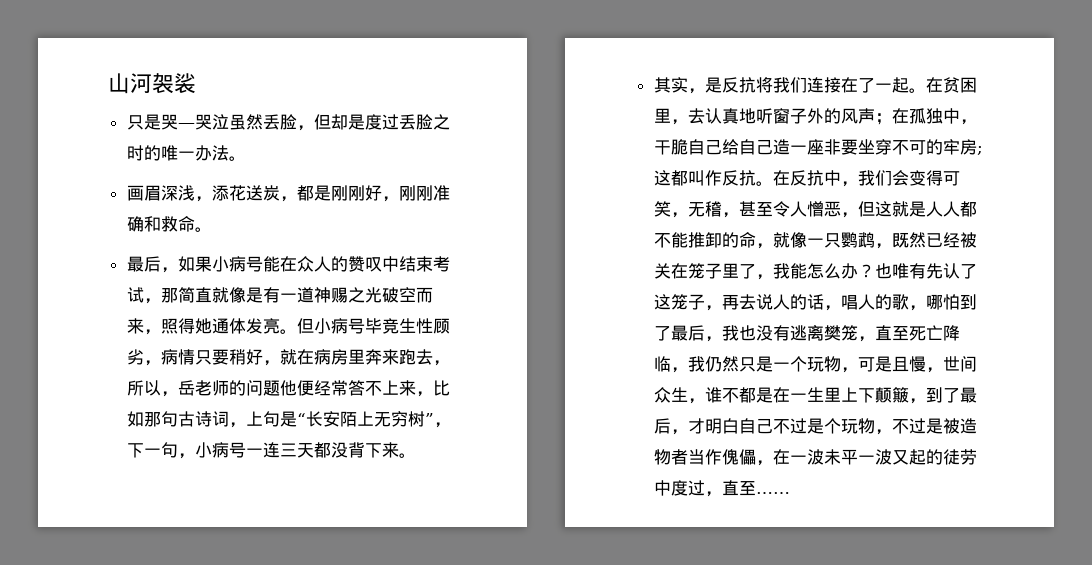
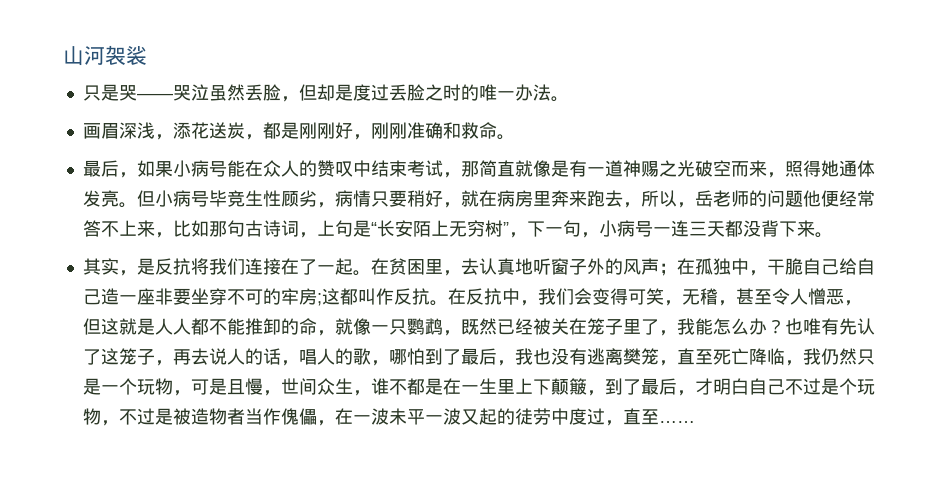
- 只是哭—哭泣虽然丢脸，但却是度过丢脸之时的唯一办法。
+ 只是哭——哭泣虽然丢脸，但却是度过丢脸之时的唯一办法。

